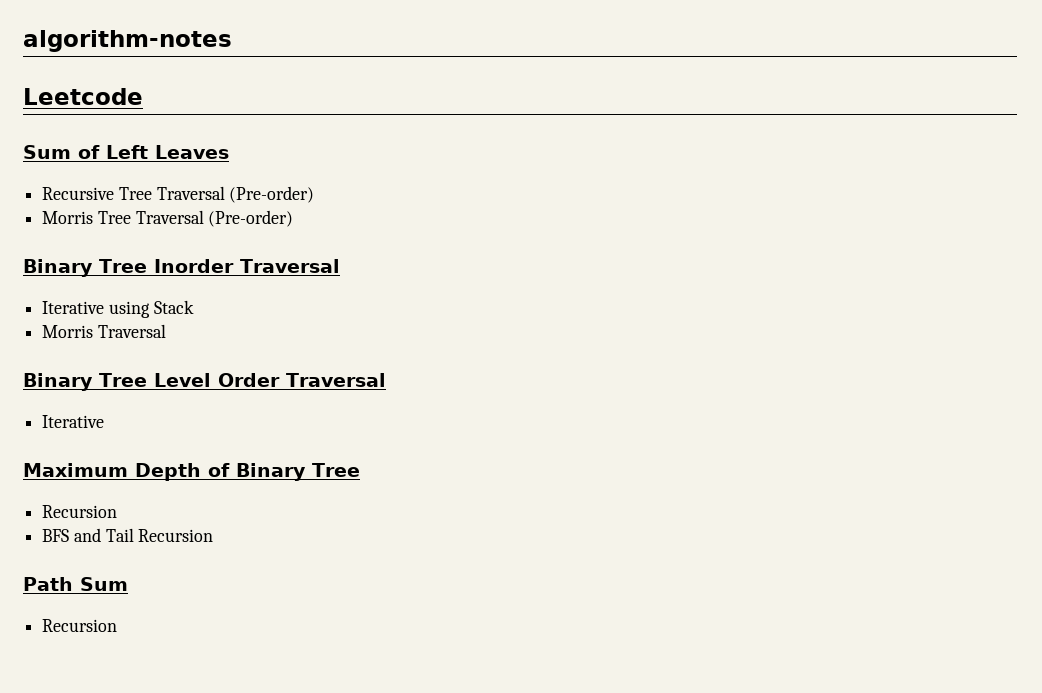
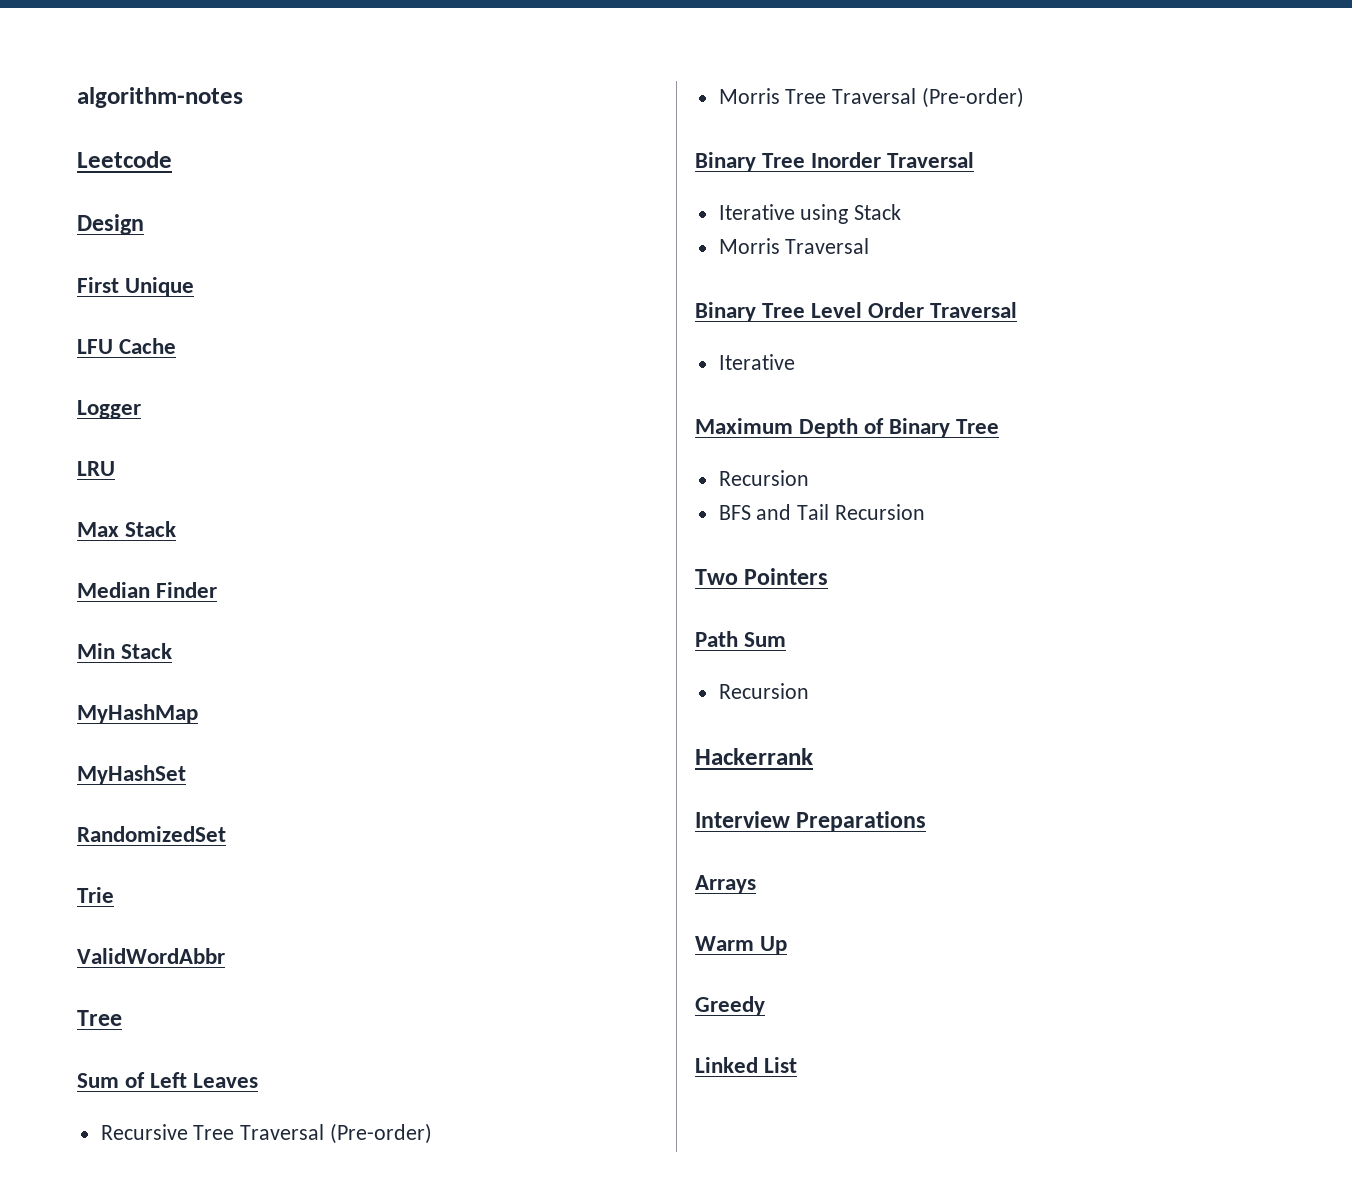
+ Design
+ First Unique
+ LFU Cache
+ Logger
+ LRU
+ Max Stack
+ Median Finder
+ Min Stack
+ MyHashMap
+ MyHashSet
+ RandomizedSet
+ Trie
+ ValidWordAbbr
+ Tree
+ Two Pointers
+ Hackerrank
+ Interview Preparations
+ Arrays
+ Warm Up
+ Greedy
+ Linked List

